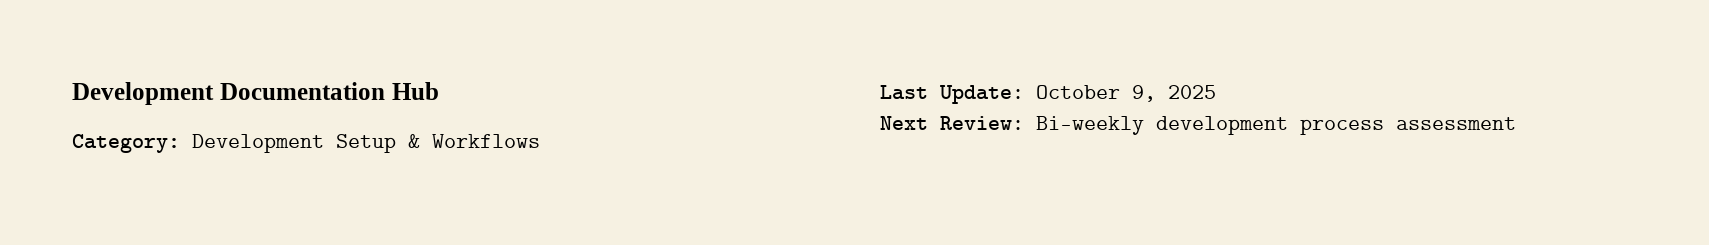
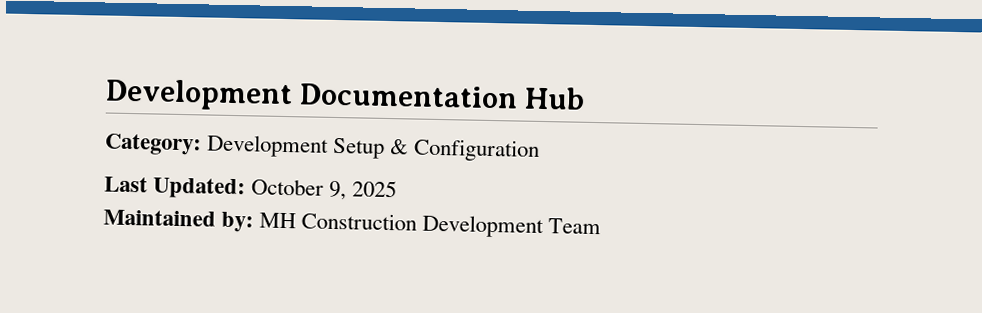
- Category: Development Setup & Workflows
+ Category: Development Setup & Configuration
- Last Update: October 9, 2025
+ Last Updated: October 9, 2025
- Next Review: Bi-weekly development process assessment
+ Maintained by: MH Construction Development Team

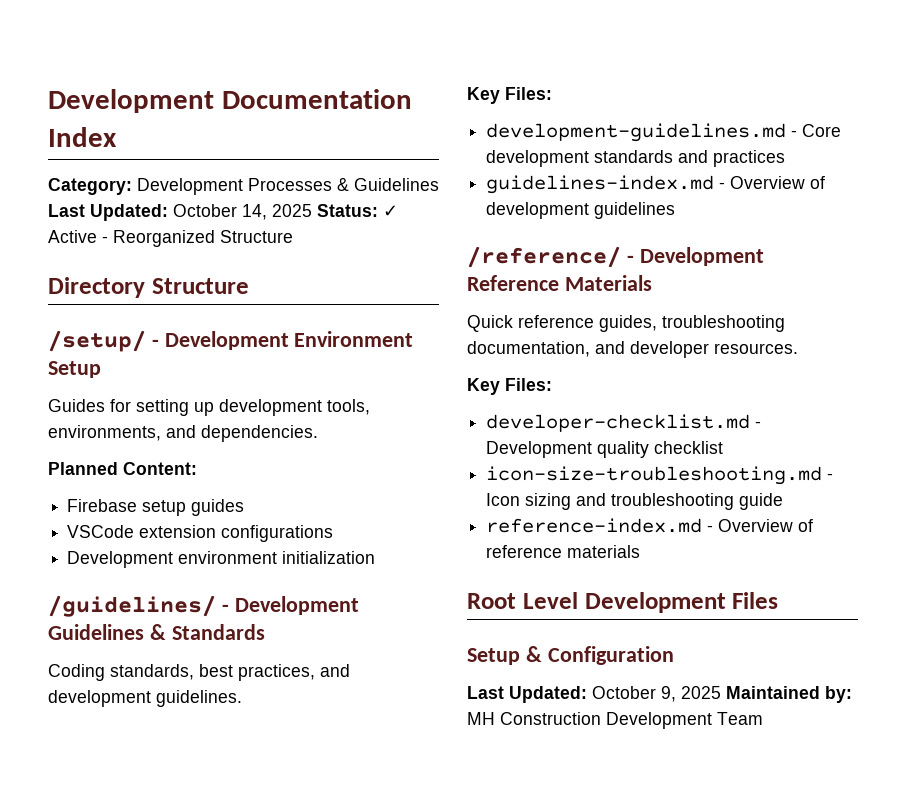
- Development Documentation Hub
+ Development Documentation Index
- Category: Development Setup & Configuration
+ Category: Development Processes & Guidelines Last Updated: October 14, 2025 Status: ✓ Active - Reorganized Structure
+ Directory Structure
+ /setup/ - Development Environment Setup
+ Guides for setting up development tools, environments, and dependencies.
+ Planned Content:
+ Firebase setup guides
+ VSCode extension configurations
+ Development environment initialization
+ /guidelines/ - Development Guidelines & Standards
+ Coding standards, best practices, and development guidelines.
+ Key Files:
+ development-guidelines.md - Core development standards and practices
+ guidelines-index.md - Overview of development guidelines
+ /reference/ - Development Reference Materials
+ Quick reference guides, troubleshooting documentation, and developer resources.
+ Key Files:
+ developer-checklist.md - Development quality checklist
+ icon-size-troubleshooting.md - Icon sizing and troubleshooting guide
+ reference-index.md - Overview of reference materials
+ Root Level Development Files
+ Setup & Configuration
- Last Updated: October 9, 2025
- Maintained by: MH Construction Development Team
+ Last Updated: October 9, 2025 Maintained by: MH Construction Development Team

